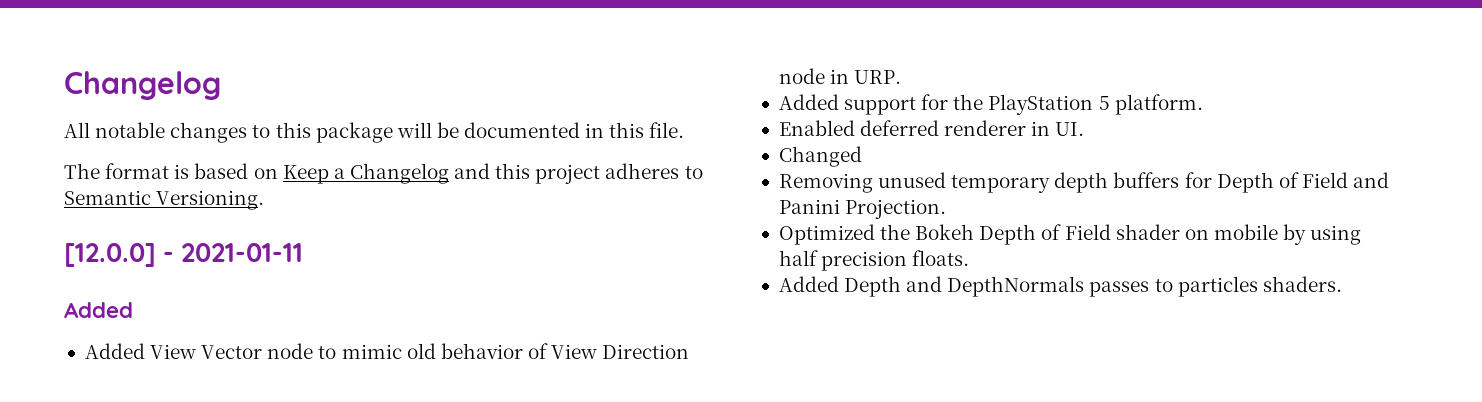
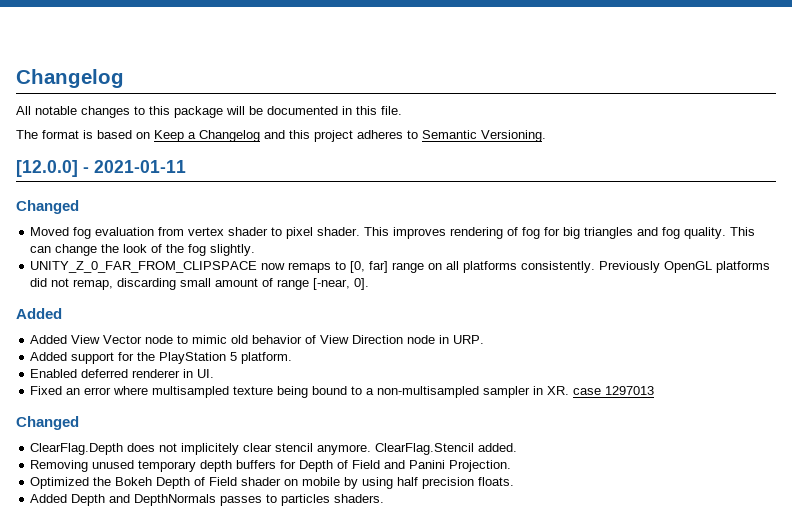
  [12.0.0] - 2021-01-11
+ Changed
+ Moved fog evaluation from vertex shader to pixel shader. This improves rendering of fog for big triangles and fog quality. This can change the look of the fog slightly.
+ UNITY_Z_0_FAR_FROM_CLIPSPACE now remaps to [0, far] range on all platforms consistently. Previously OpenGL platforms did not remap, discarding small amount of range [-near, 0].
+ Fixed an error where multisampled texture being bound to a non-multisampled sampler in XR. case 1297013
  Changed
+ ClearFlag.Depth does not implicitely clear stencil anymore. ClearFlag.Stencil added.

